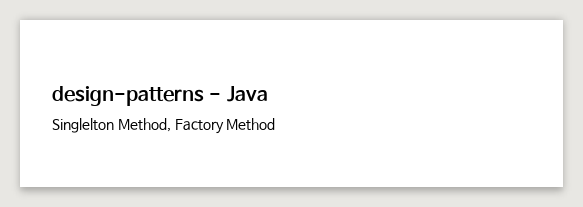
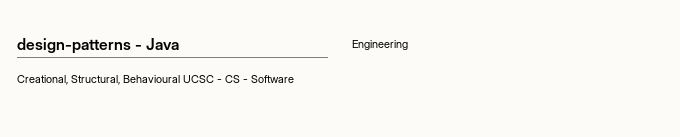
- Singlelton Method, Factory Method
+ Creational, Structural, Behavioural UCSC - CS - Software Engineering

